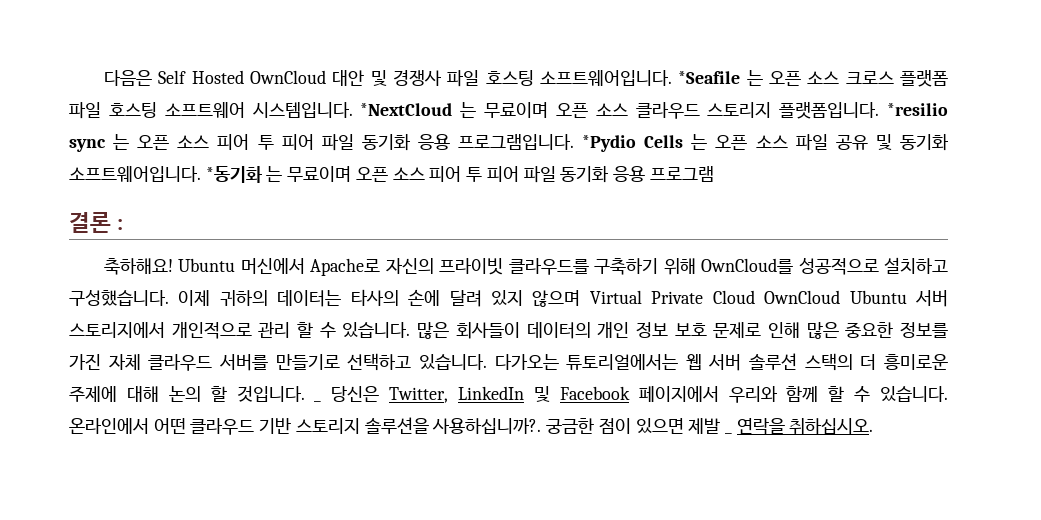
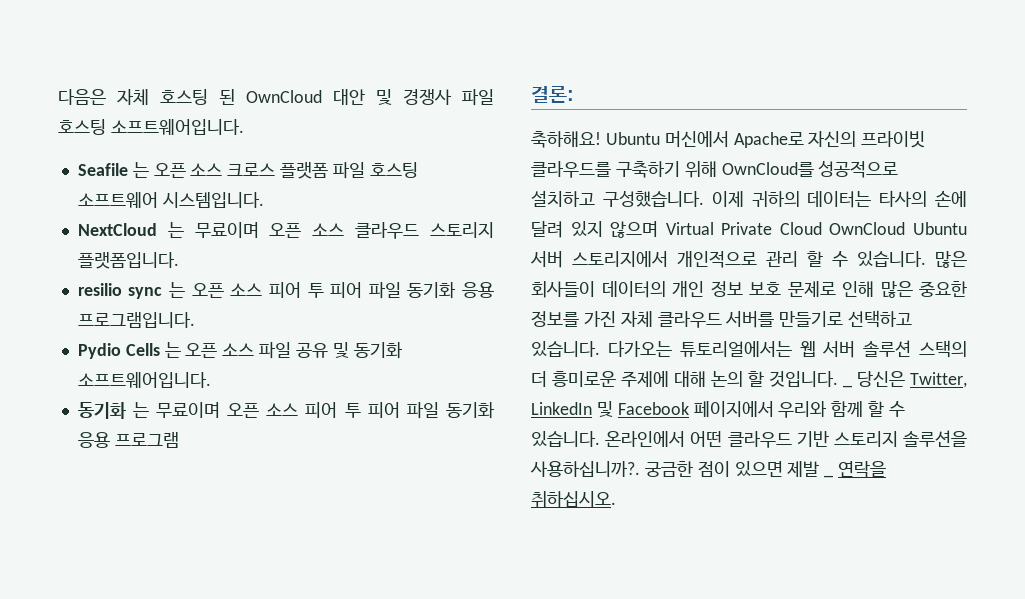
- 다음은 Self Hosted OwnCloud 대안 및 경쟁사 파일 호스팅 소프트웨어입니다. *Seafile 는 오픈 소스 크로스 플랫폼 파일 호스팅 소프트웨어 시스템입니다. *NextCloud 는 무료이며 오픈 소스 클라우드 스토리지 플랫폼입니다. *resilio sync 는 오픈 소스 피어 투 피어 파일 동기화 응용 프로그램입니다. *Pydio Cells 는 오픈 소스 파일 공유 및 동기화 소프트웨어입니다. *동기화 는 무료이며 오픈 소스 피어 투 피어 파일 동기화 응용 프로그램
+ 다음은 자체 호스팅 된 OwnCloud 대안 및 경쟁사 파일 호스팅 소프트웨어입니다.
+ Seafile 는 오픈 소스 크로스 플랫폼 파일 호스팅 소프트웨어 시스템입니다.
+ NextCloud 는 무료이며 오픈 소스 클라우드 스토리지 플랫폼입니다.
+ resilio sync 는 오픈 소스 피어 투 피어 파일 동기화 응용 프로그램입니다.
+ Pydio Cells 는 오픈 소스 파일 공유 및 동기화 소프트웨어입니다.
+ 동기화 는 무료이며 오픈 소스 피어 투 피어 파일 동기화 응용 프로그램
- 결론 :
+ 결론:

